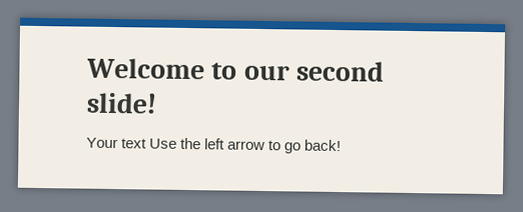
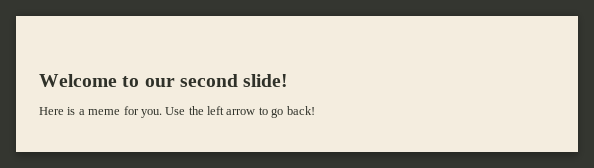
- Your text Use the left arrow to go back!
+ Here is a meme for you. Use the left arrow to go back!

